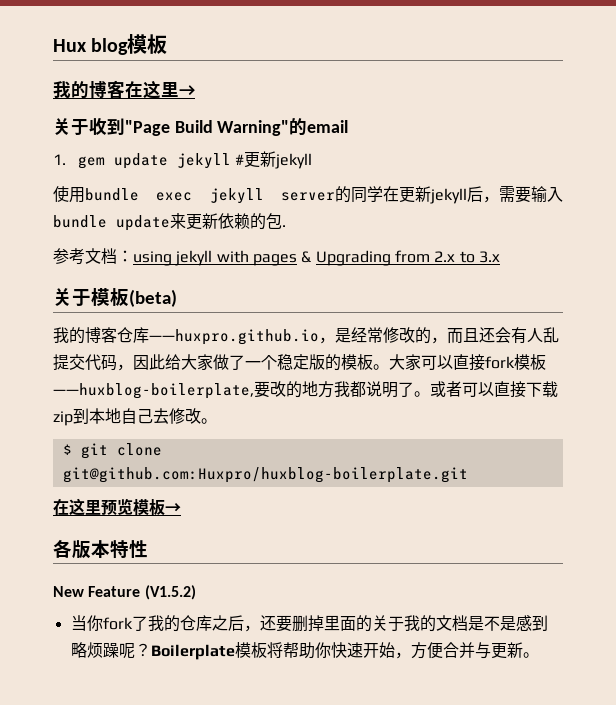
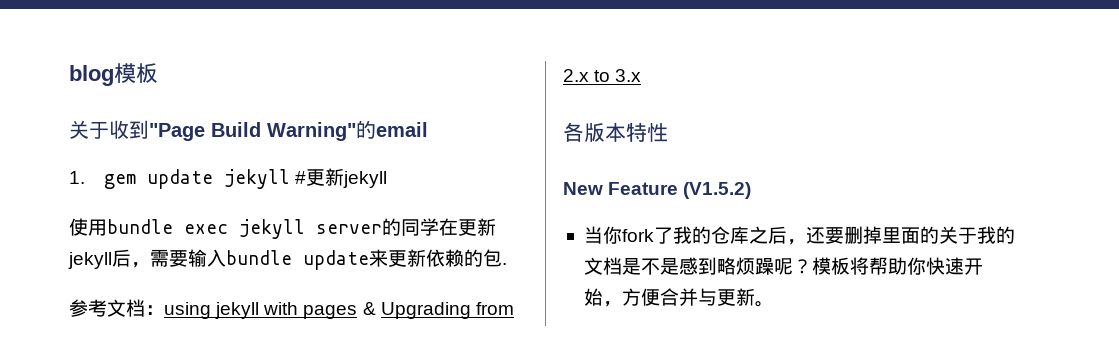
- Hux blog模板
+ blog模板
- 我的博客在这里→
- 关于模板(beta)
- 我的博客仓库——huxpro.github.io，是经常修改的，而且还会有人乱提交代码，因此给大家做了一个稳定版的模板。大家可以直接fork模板——huxblog-boilerplate,要改的地方我都说明了。或者可以直接下载zip到本地自己去修改。
- $ git clone git@github.com:Huxpro/huxblog-boilerplate.git
- 在这里预览模板→
- Boilerplate模板将帮助你快速开始，方便合并与更新。
+ 模板将帮助你快速开始，方便合并与更新。

